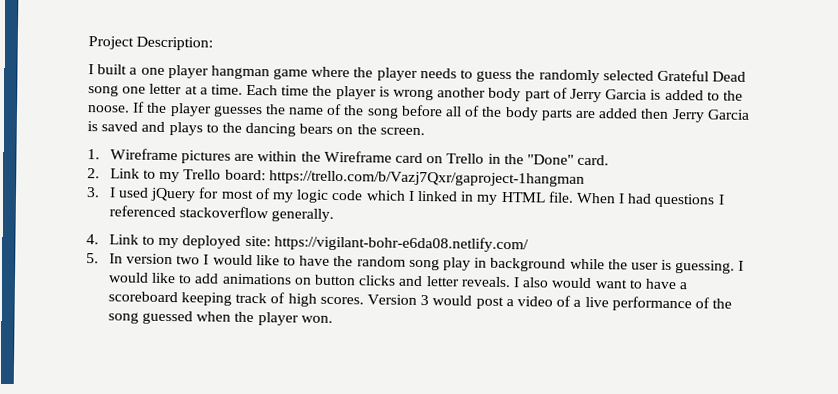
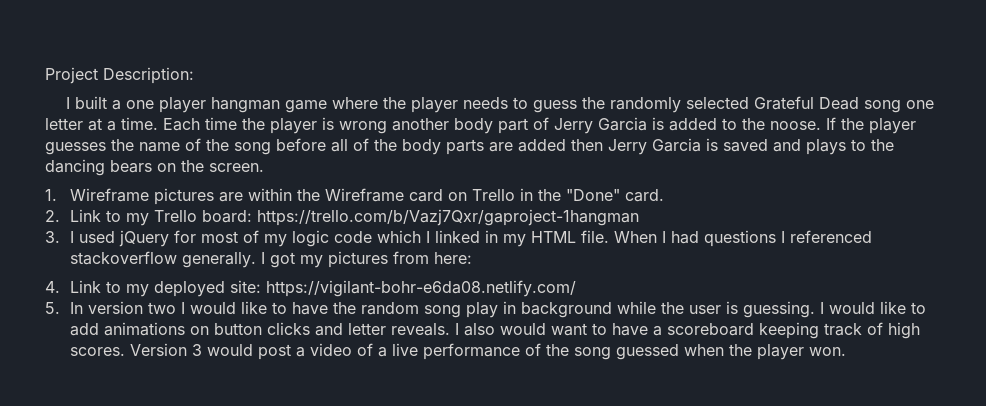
+ I got my pictures from here:

